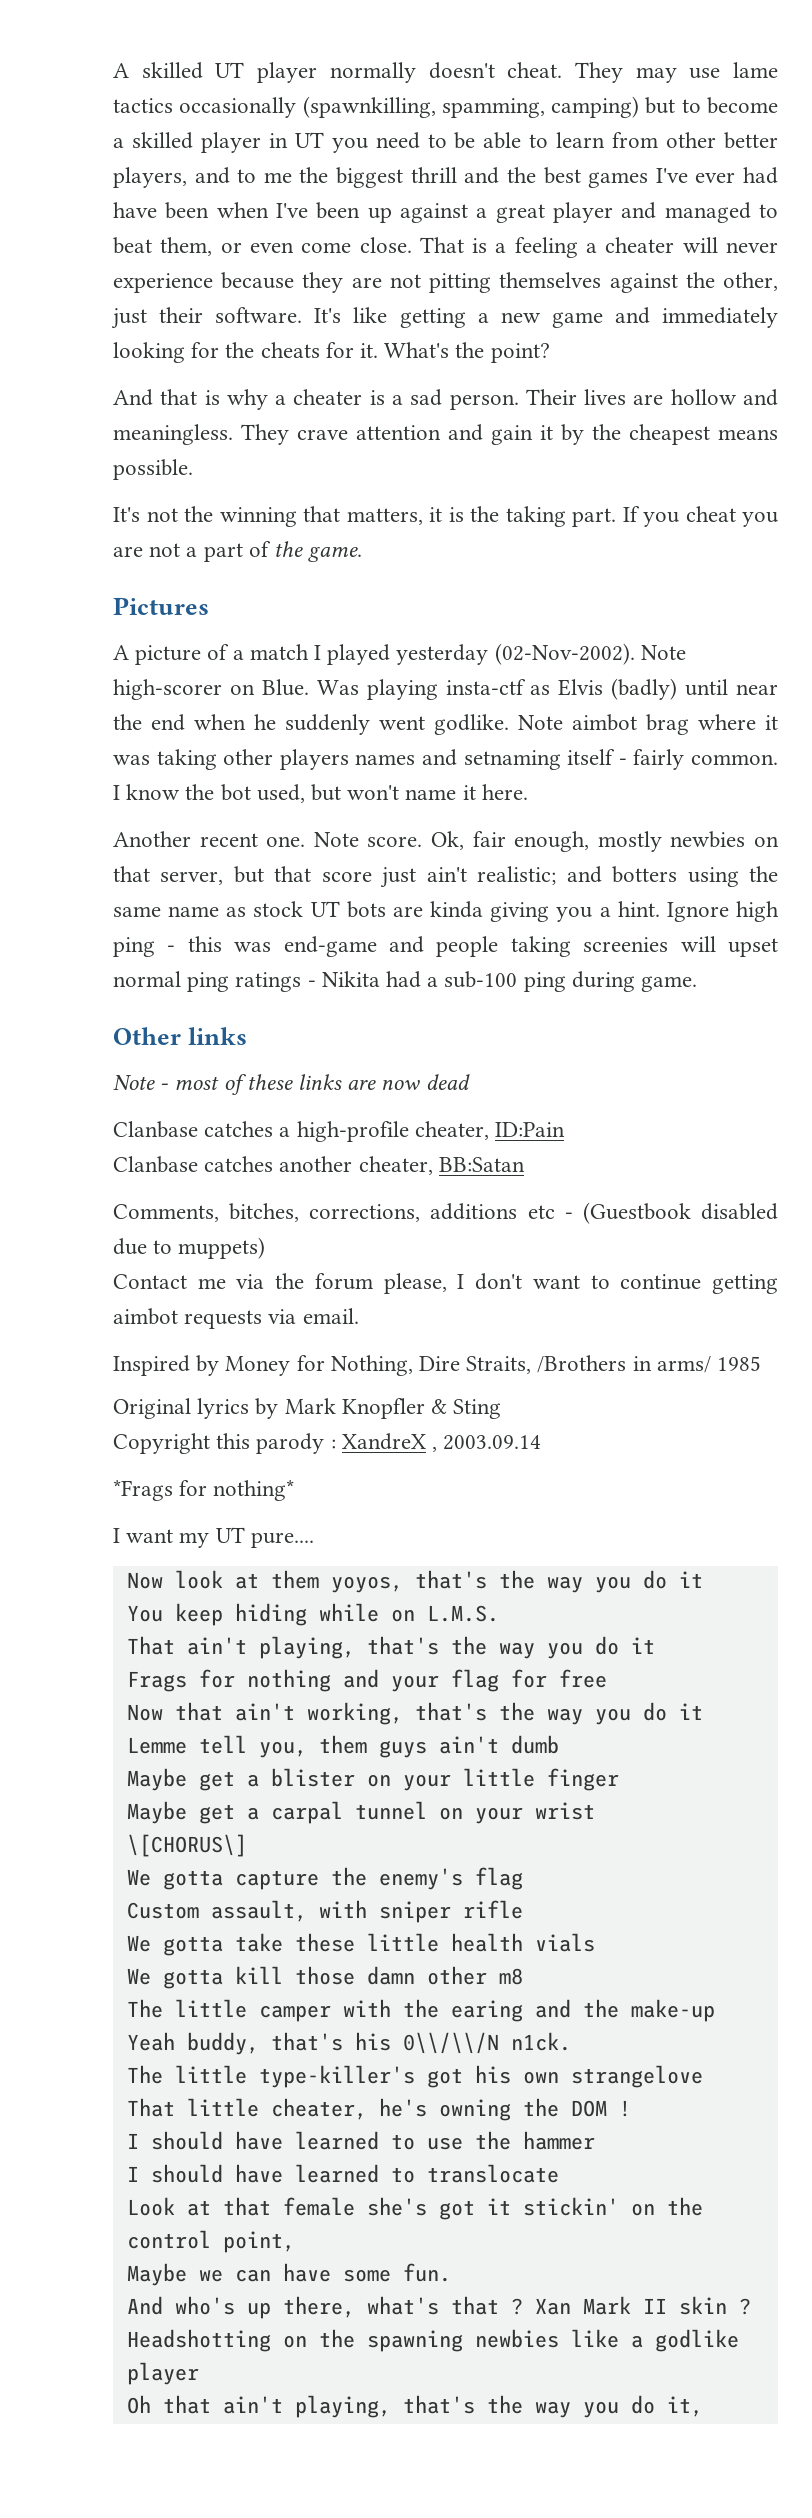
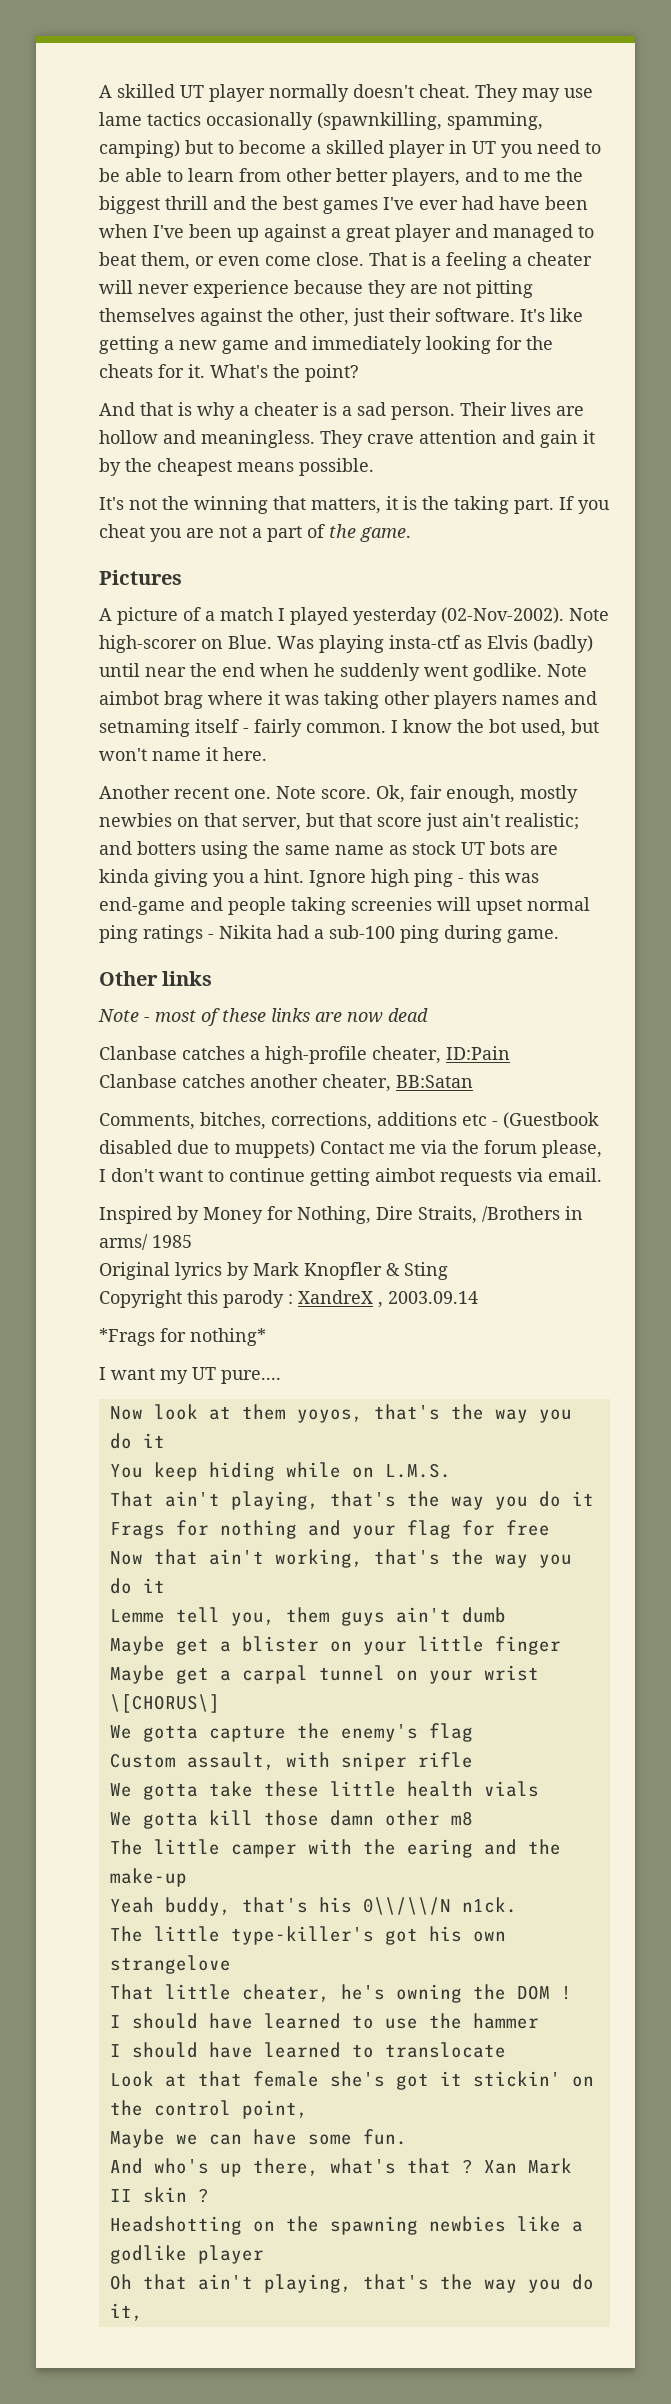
- Comments, bitches, corrections, additions etc - (Guestbook disabled due to muppets)
- Contact me via the forum please, I don't want to continue getting aimbot requests via email.
+ Comments, bitches, corrections, additions etc - (Guestbook disabled due to muppets) Contact me via the forum please, I don't want to continue getting aimbot requests via email.

